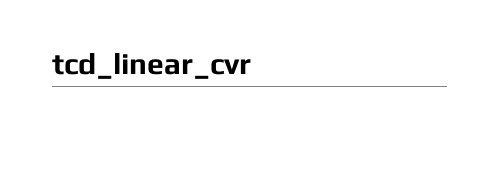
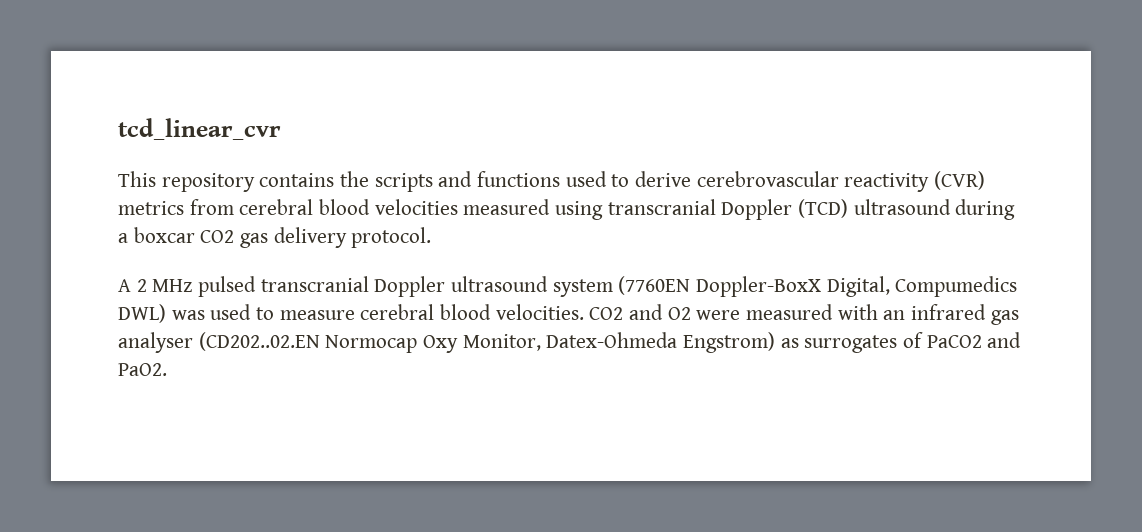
+ This repository contains the scripts and functions used to derive cerebrovascular reactivity (CVR) metrics from cerebral blood velocities measured using transcranial Doppler (TCD) ultrasound during a boxcar CO2 gas delivery protocol.
+ A 2 MHz pulsed transcranial Doppler ultrasound system (7760EN Doppler-BoxX Digital, Compumedics DWL) was used to measure cerebral blood velocities. CO2 and O2 were measured with an infrared gas analyser (CD202..02.EN Normocap Oxy Monitor, Datex-Ohmeda Engstrom) as surrogates of PaCO2 and PaO2.

